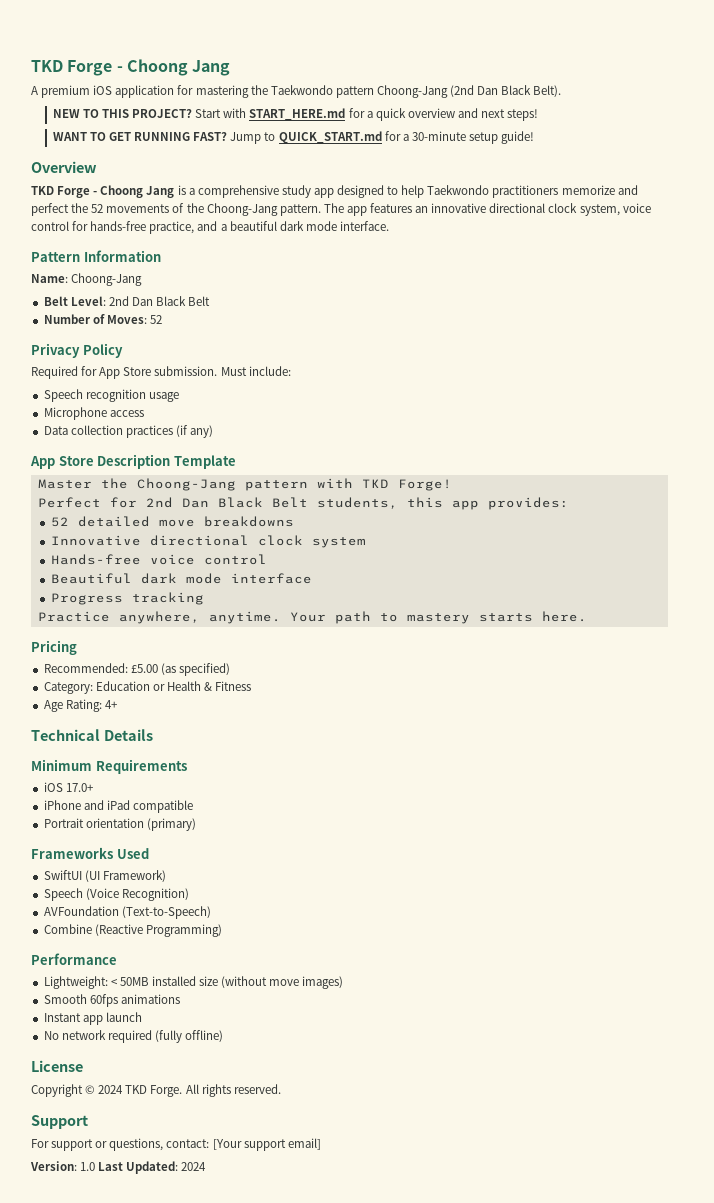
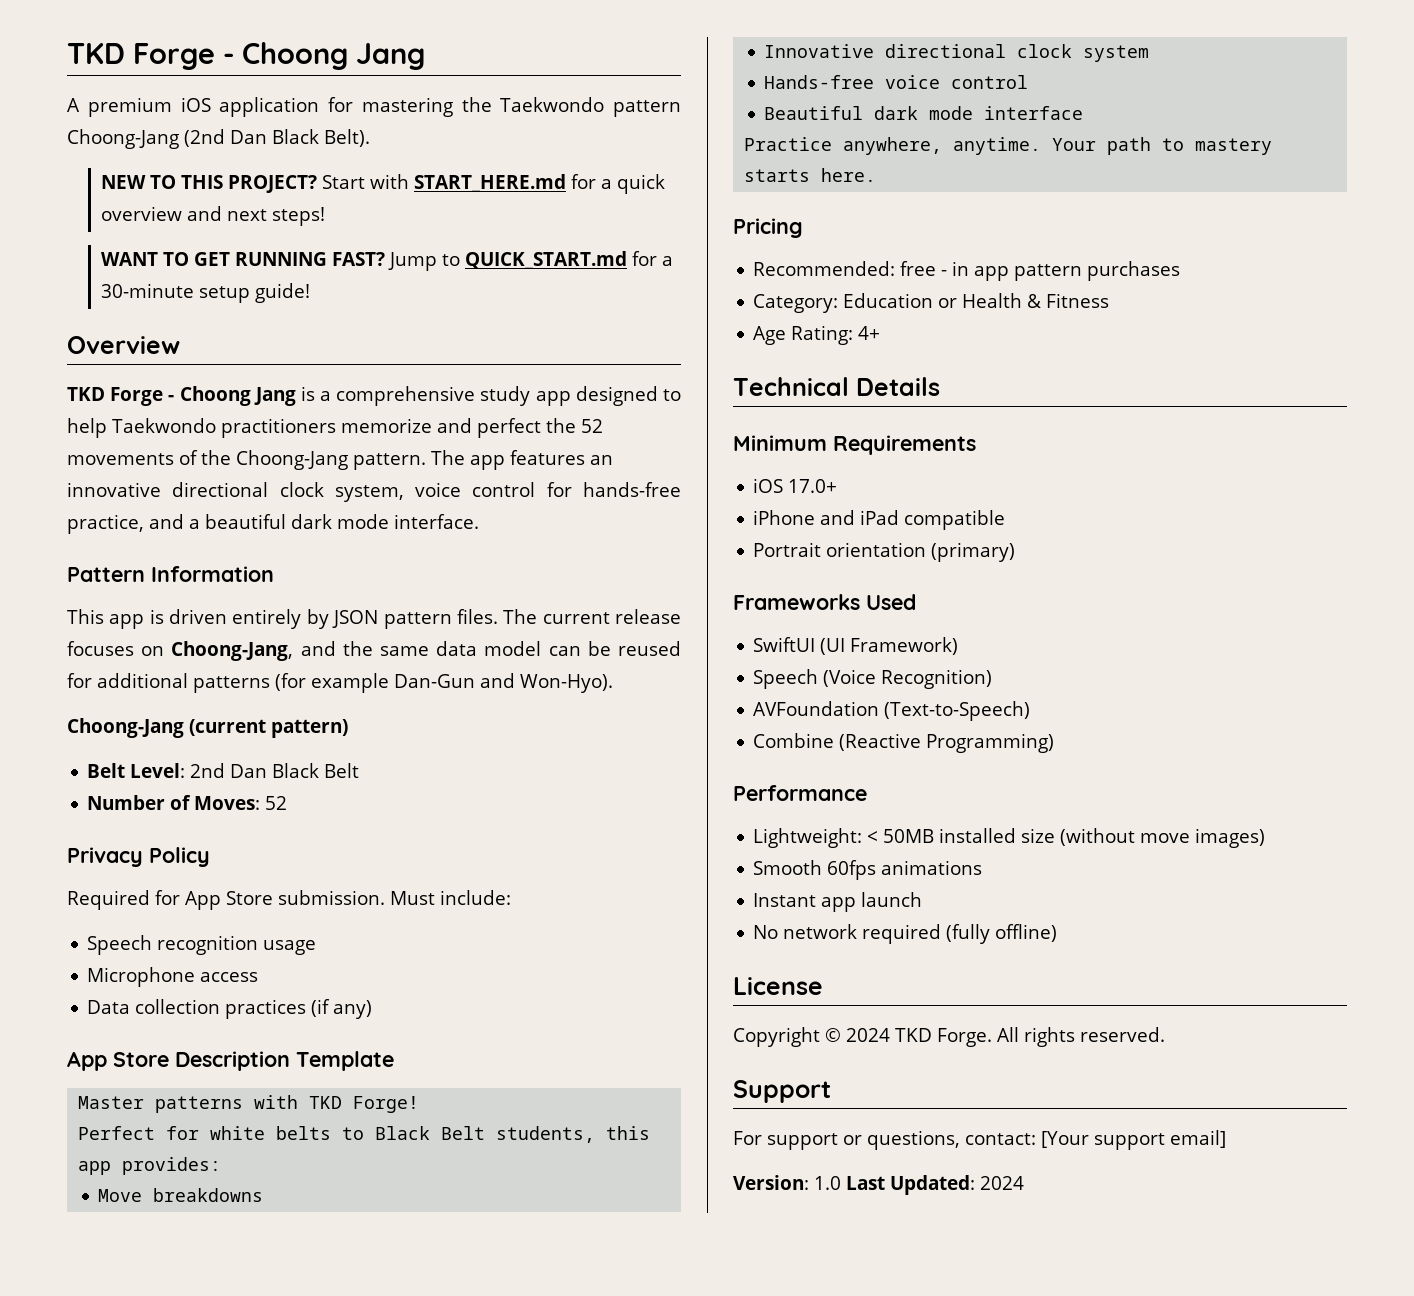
- Name: Choong-Jang
+ This app is driven entirely by JSON pattern files. The current release focuses on Choong-Jang, and the same data model can be reused for additional patterns (for example Dan-Gun and Won-Hyo).
+ Choong-Jang (current pattern)
- Master the Choong-Jang pattern with TKD Forge!
+ Master patterns with TKD Forge!
- Perfect for 2nd Dan Black Belt students, this app provides:
+ Perfect for white belts to Black Belt students, this app provides:
- 52 detailed move breakdowns
+ Move breakdowns
- Progress tracking
- Recommended: £5.00 (as specified)
+ Recommended: free - in app pattern purchases

